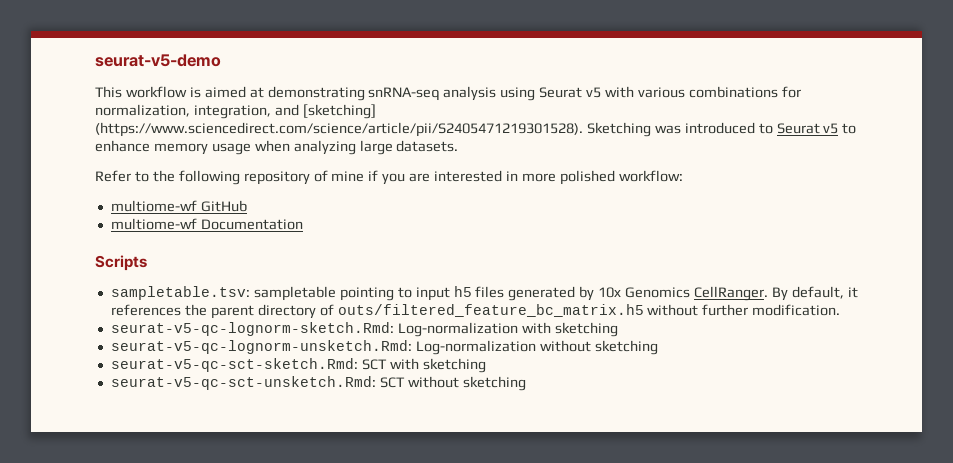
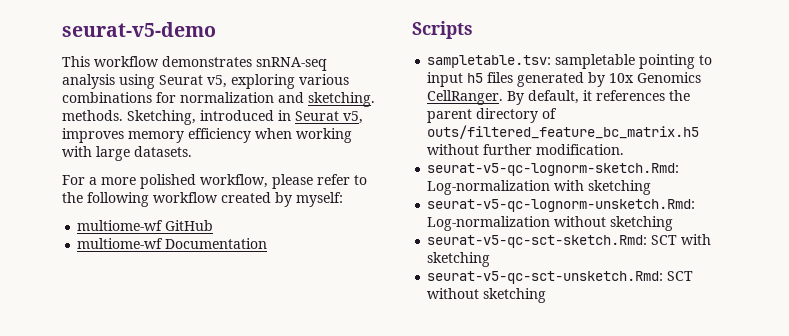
- This workflow is aimed at demonstrating snRNA-seq analysis using Seurat v5 with various combinations for normalization, integration, and [sketching] (https://www.sciencedirect.com/science/article/pii/S2405471219301528). Sketching was introduced to Seurat v5 to enhance memory usage when analyzing large datasets.
- Refer to the following repository of mine if you are interested in more polished workflow:
+ This workflow demonstrates snRNA-seq analysis using Seurat v5, exploring various combinations for normalization and sketching. methods. Sketching, introduced in Seurat v5, improves memory efficiency when working with large datasets.
+ For a more polished workflow, please refer to the following workflow created by myself:

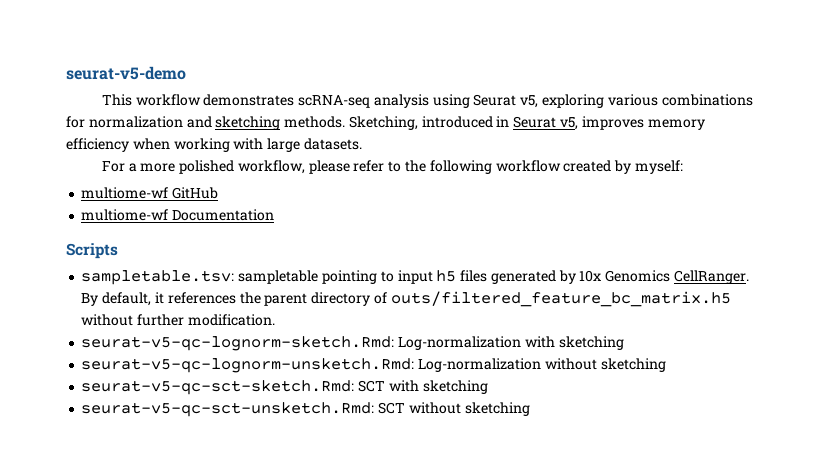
- This workflow demonstrates snRNA-seq analysis using Seurat v5, exploring various combinations for normalization and sketching. methods.
+ This workflow demonstrates scRNA-seq analysis using Seurat v5, exploring various combinations for normalization and sketching methods.

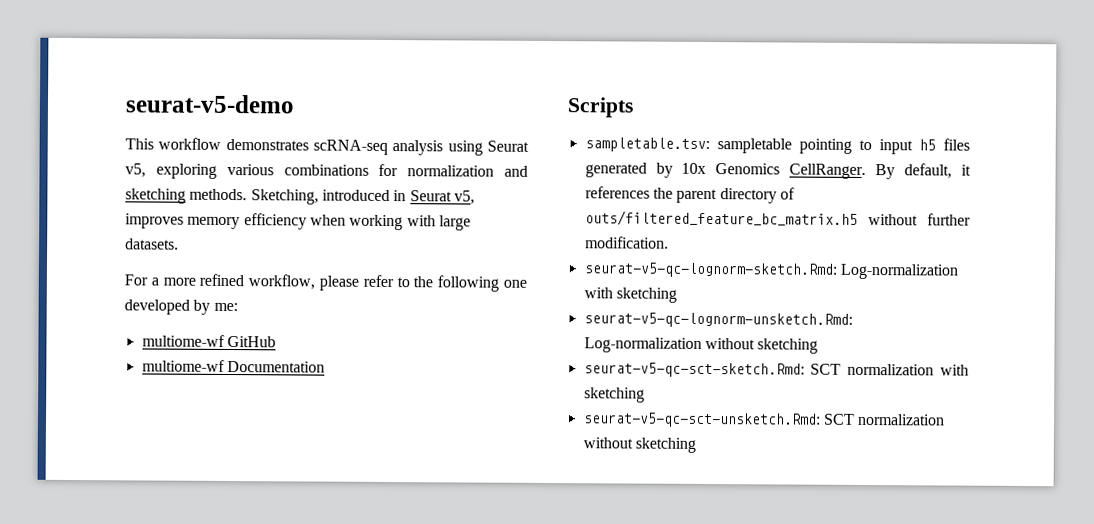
- For a more polished workflow, please refer to the following workflow created by myself:
+ For a more refined workflow, please refer to the following one developed by me:
- seurat-v5-qc-sct-sketch.Rmd: SCT with sketching
+ seurat-v5-qc-sct-sketch.Rmd: SCT normalization with sketching
- seurat-v5-qc-sct-unsketch.Rmd: SCT without sketching
+ seurat-v5-qc-sct-unsketch.Rmd: SCT normalization without sketching

